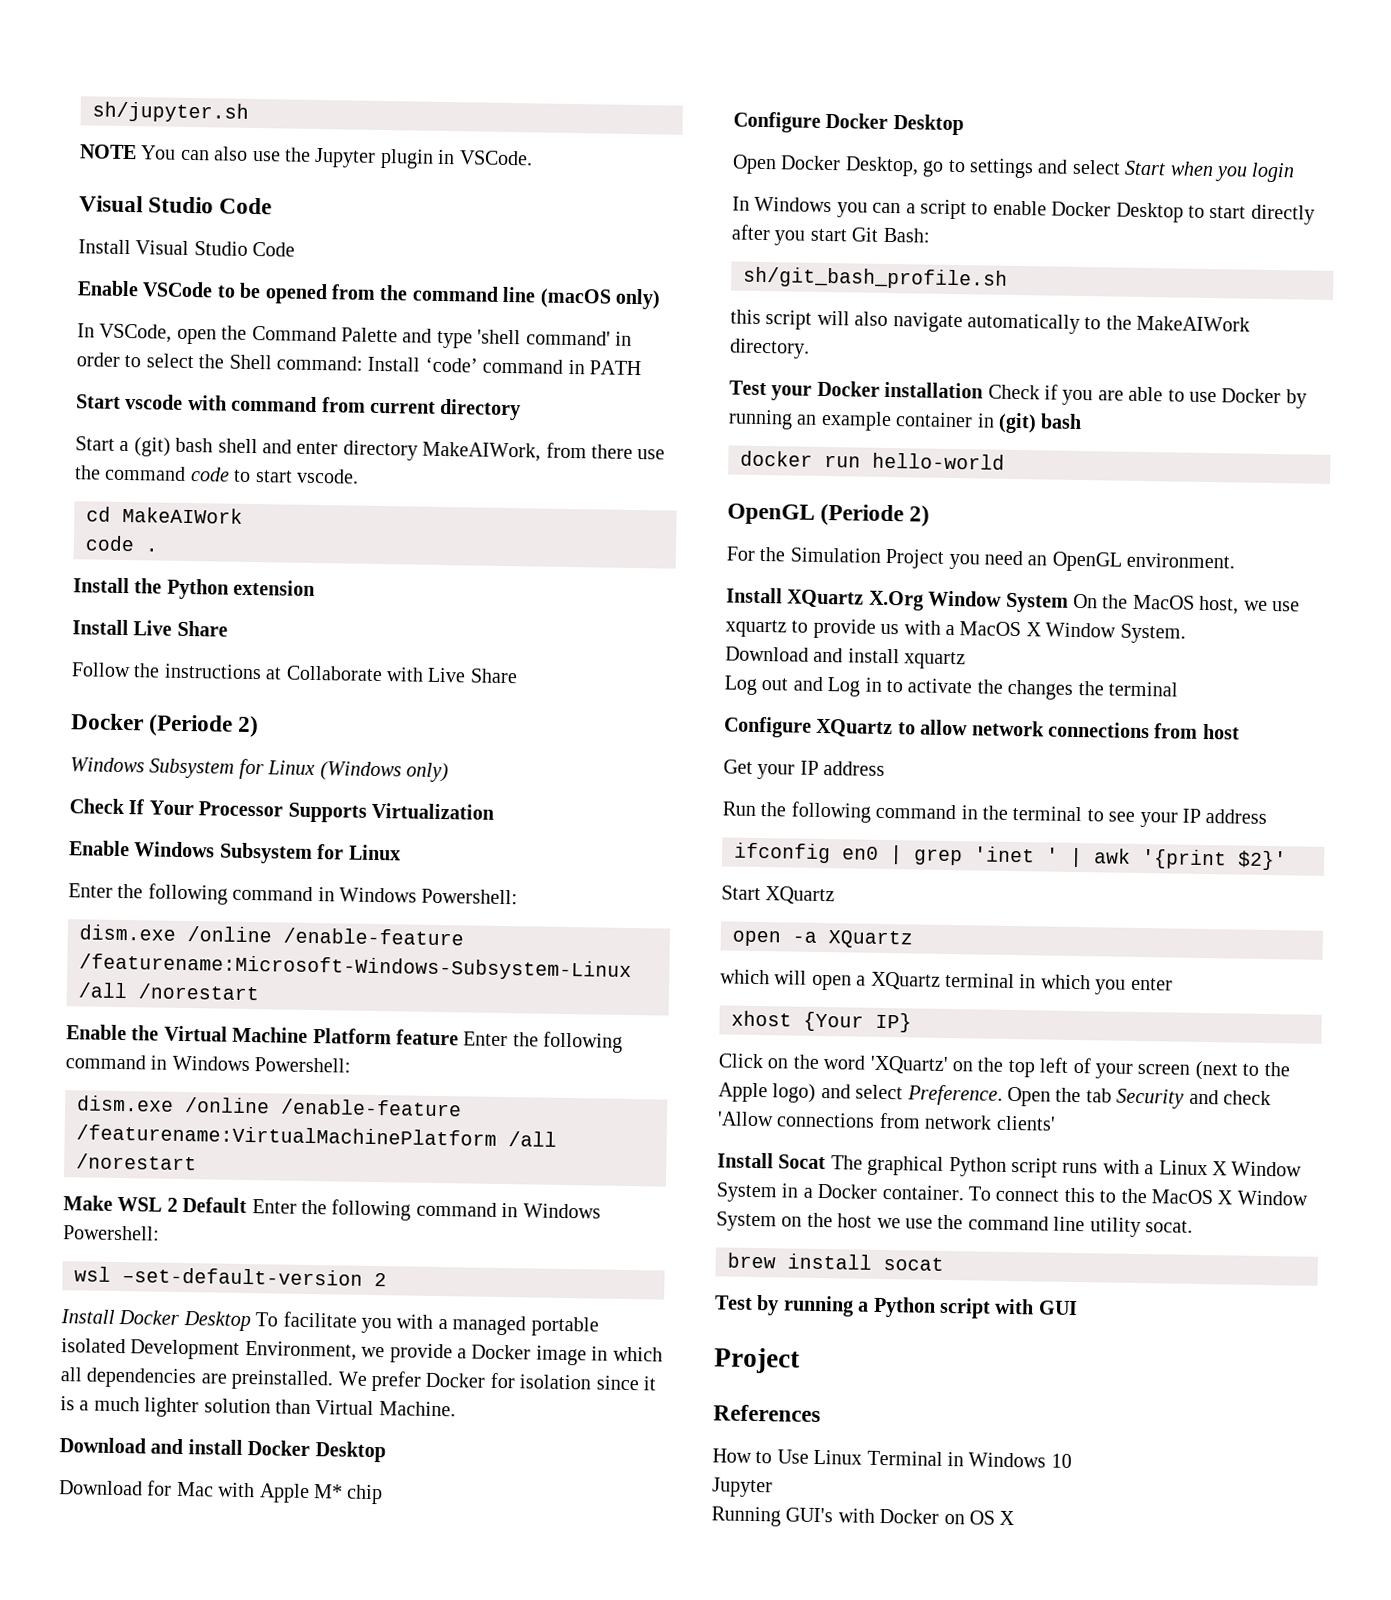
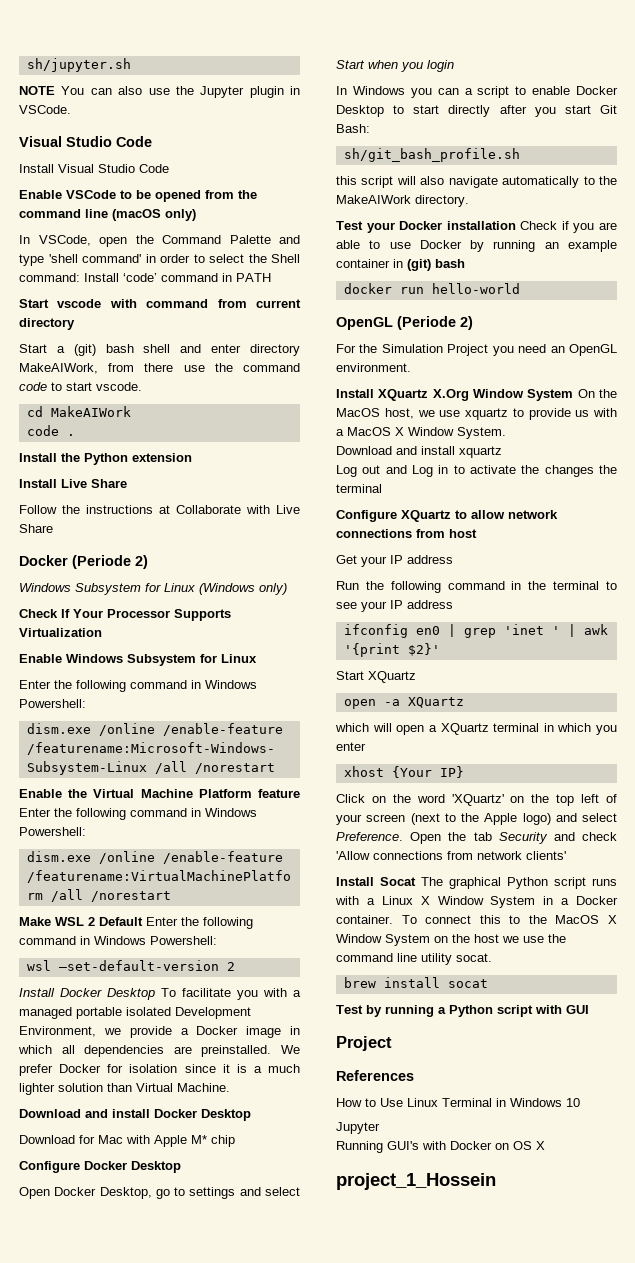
+ project_1_Hossein

